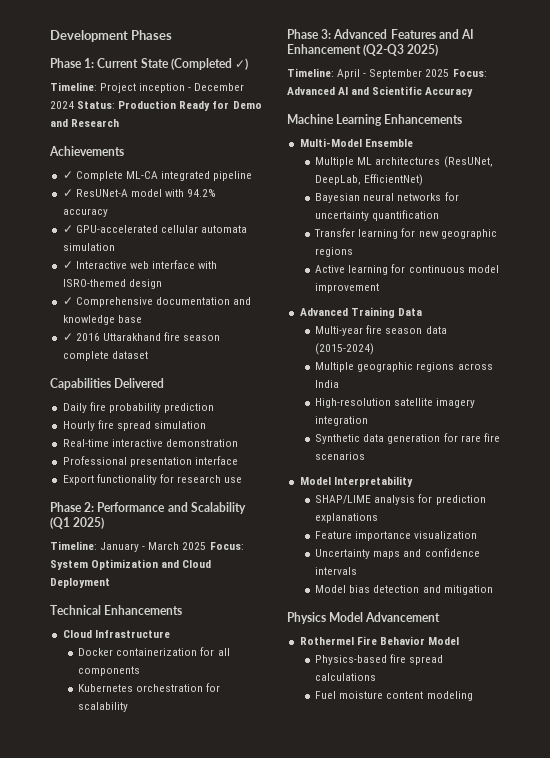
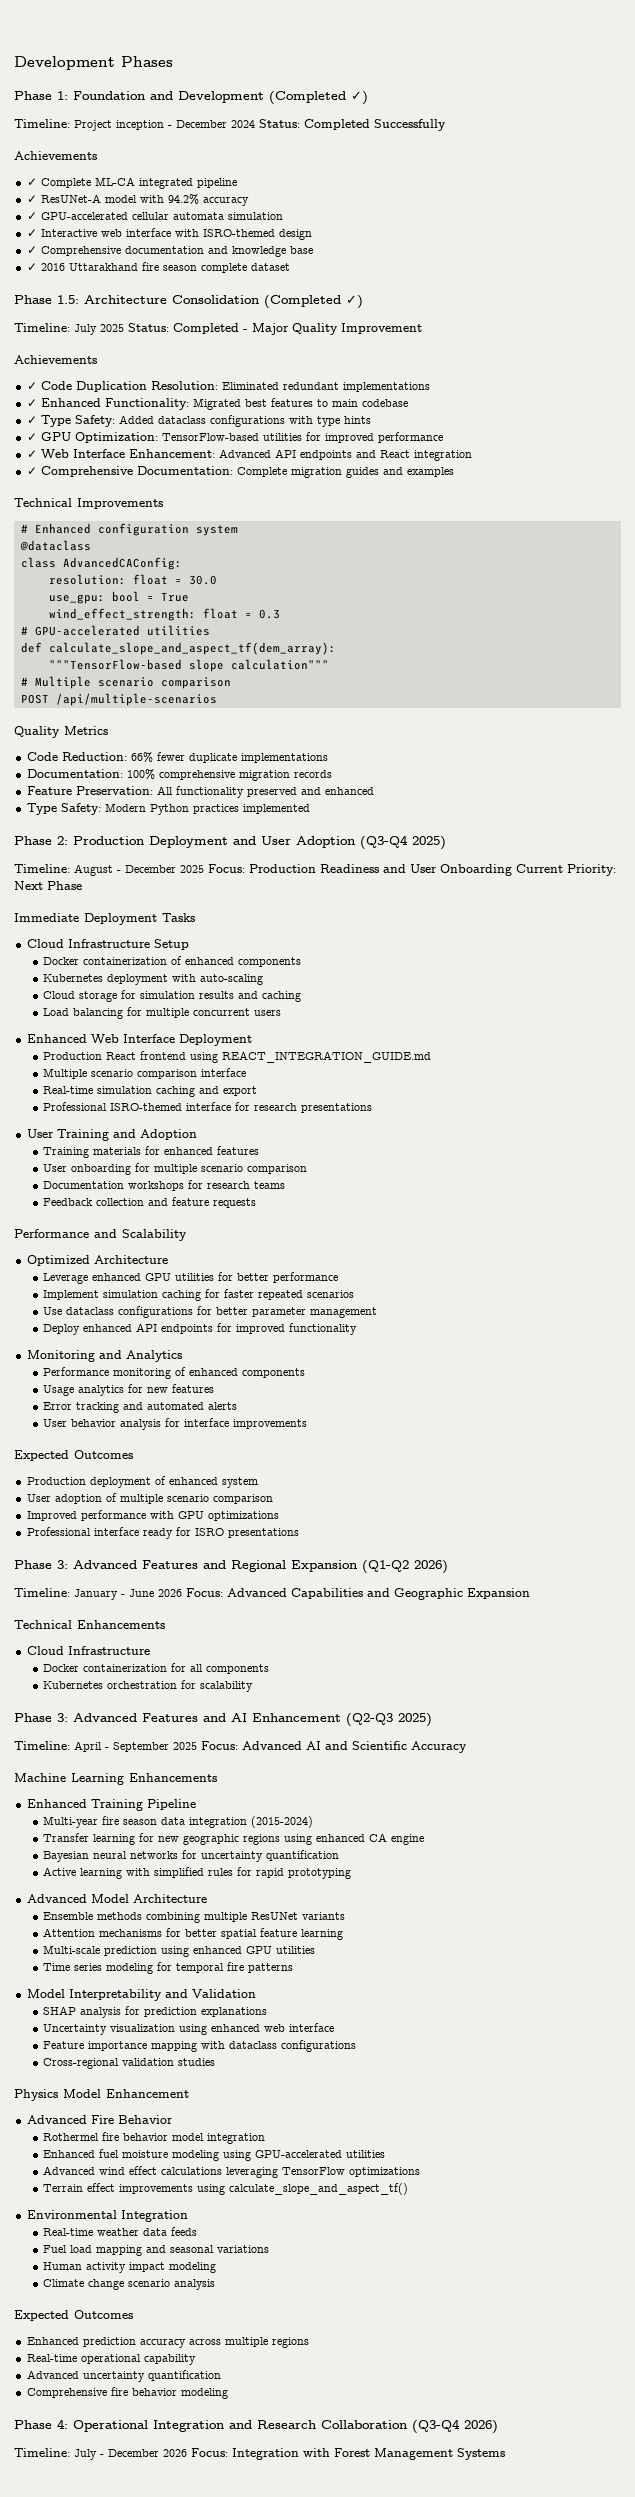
- Phase 1: Current State (Completed ✓)
+ Phase 1: Foundation and Development (Completed ✓)
- Timeline: Project inception - December 2024 Status: Production Ready for Demo and Research
+ Timeline: Project inception - December 2024 Status: Completed Successfully
- Capabilities Delivered
- Daily fire probability prediction
- Hourly fire spread simulation
- Real-time interactive demonstration
- Professional presentation interface
- Export functionality for research use
- Phase 2: Performance and Scalability (Q1 2025)
- Timeline: January - March 2025 Focus: System Optimization and Cloud Deployment
+ Phase 1.5: Architecture Consolidation (Completed ✓)
+ Timeline: July 2025 Status: Completed - Major Quality Improvement
+ Achievements
+ ✓ Code Duplication Resolution: Eliminated redundant implementations
+ ✓ Enhanced Functionality: Migrated best features to main codebase
+ ✓ Type Safety: Added dataclass configurations with type hints
+ ✓ GPU Optimization: TensorFlow-based utilities for improved performance
+ ✓ Web Interface Enhancement: Advanced API endpoints and React integration
+ ✓ Comprehensive Documentation: Complete migration guides and examples
+ Technical Improvements
+ # Enhanced configuration system
+ @dataclass
+ class AdvancedCAConfig:
+ resolution: float = 30.0
+ use_gpu: bool = True
+ wind_effect_strength: float = 0.3
+ # GPU-accelerated utilities
+ def calculate_slope_and_aspect_tf(dem_array):
+ """TensorFlow-based slope calculation"""
+ # Multiple scenario comparison
+ POST /api/multiple-scenarios
+ Quality Metrics
+ Code Reduction: 66% fewer duplicate implementations
+ Documentation: 100% comprehensive migration records
+ Feature Preservation: All functionality preserved and enhanced
+ Type Safety: Modern Python practices implemented
+ Phase 2: Production Deployment and User Adoption (Q3-Q4 2025)
+ Timeline: August - December 2025 Focus: Production Readiness and User Onboarding Current Priority: Next Phase
+ Immediate Deployment Tasks
+ Cloud Infrastructure Setup
+ Docker containerization of enhanced components
+ Kubernetes deployment with auto-scaling
+ Cloud storage for simulation results and caching
+ Load balancing for multiple concurrent users
+ Enhanced Web Interface Deployment
+ Production React frontend using REACT_INTEGRATION_GUIDE.md
+ Multiple scenario comparison interface
+ Real-time simulation caching and export
+ Professional ISRO-themed interface for research presentations
+ User Training and Adoption
+ Training materials for enhanced features
+ User onboarding for multiple scenario comparison
+ Documentation workshops for research teams
+ Feedback collection and feature requests
+ Performance and Scalability
+ Optimized Architecture
+ Leverage enhanced GPU utilities for better performance
+ Implement simulation caching for faster repeated scenarios
+ Use dataclass configurations for better parameter management
+ Deploy enhanced API endpoints for improved functionality
+ Monitoring and Analytics
+ Performance monitoring of enhanced components
+ Usage analytics for new features
+ Error tracking and automated alerts
+ User behavior analysis for interface improvements
+ Expected Outcomes
+ Production deployment of enhanced system
+ User adoption of multiple scenario comparison
+ Improved performance with GPU optimizations
+ Professional interface ready for ISRO presentations
+ Phase 3: Advanced Features and Regional Expansion (Q1-Q2 2026)
+ Timeline: January - June 2026 Focus: Advanced Capabilities and Geographic Expansion
- Multi-Model Ensemble
- Multiple ML architectures (ResUNet, DeepLab, EfficientNet)
+ Enhanced Training Pipeline
+ Multi-year fire season data integration (2015-2024)
+ Transfer learning for new geographic regions using enhanced CA engine
- Transfer learning for new geographic regions
- Active learning for continuous model improvement
- Advanced Training Data
- Multi-year fire season data (2015-2024)
- Multiple geographic regions across India
- High-resolution satellite imagery integration
- Synthetic data generation for rare fire scenarios
+ Active learning with simplified rules for rapid prototyping
+ Advanced Model Architecture
+ Ensemble methods combining multiple ResUNet variants
+ Attention mechanisms for better spatial feature learning
+ Multi-scale prediction using enhanced GPU utilities
+ Time series modeling for temporal fire patterns
- Model Interpretability
- SHAP/LIME analysis for prediction explanations
+ Model Interpretability and Validation
+ SHAP analysis for prediction explanations
- Feature importance visualization
- Uncertainty maps and confidence intervals
- Model bias detection and mitigation
- Physics Model Advancement
- Rothermel Fire Behavior Model
- Physics-based fire spread calculations
- Fuel moisture content modeling
+ Uncertainty visualization using enhanced web interface
+ Feature importance mapping with dataclass configurations
+ Cross-regional validation studies
+ Physics Model Enhancement
+ Advanced Fire Behavior
+ Rothermel fire behavior model integration
+ Enhanced fuel moisture modeling using GPU-accelerated utilities
+ Advanced wind effect calculations leveraging TensorFlow optimizations
+ Terrain effect improvements using calculate_slope_and_aspect_tf()
+ Environmental Integration
+ Real-time weather data feeds
+ Fuel load mapping and seasonal variations
+ Human activity impact modeling
+ Climate change scenario analysis
+ Expected Outcomes
+ Enhanced prediction accuracy across multiple regions
+ Real-time operational capability
+ Advanced uncertainty quantification
+ Comprehensive fire behavior modeling
+ Phase 4: Operational Integration and Research Collaboration (Q3-Q4 2026)
+ Timeline: July - December 2026 Focus: Integration with Forest Management Systems

